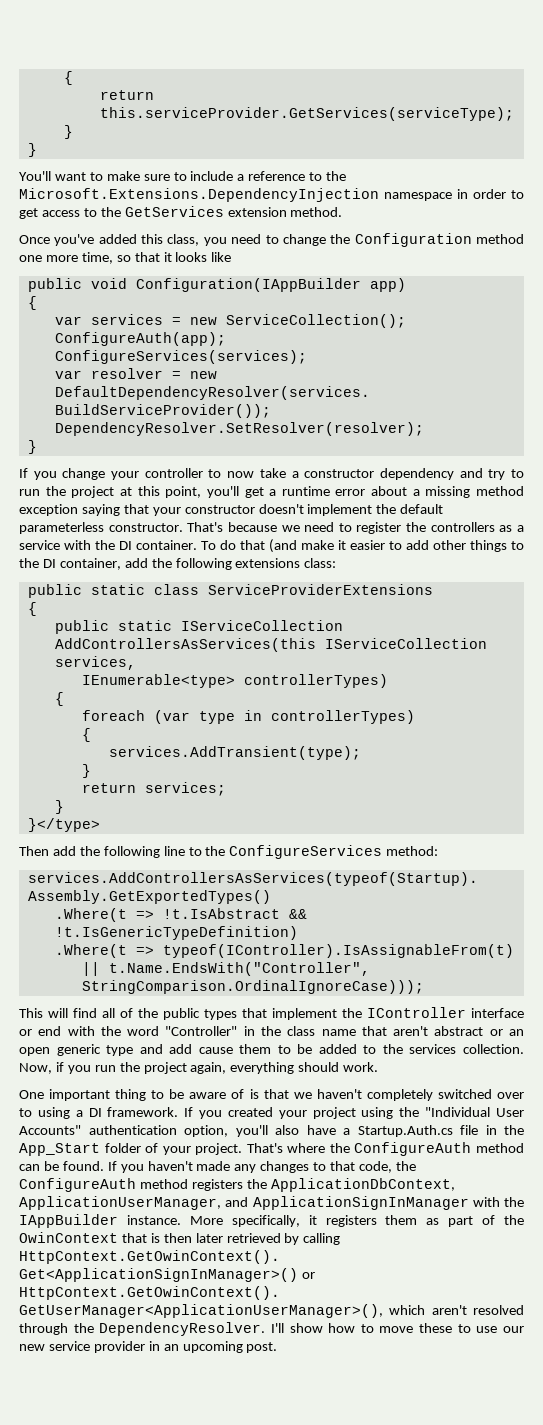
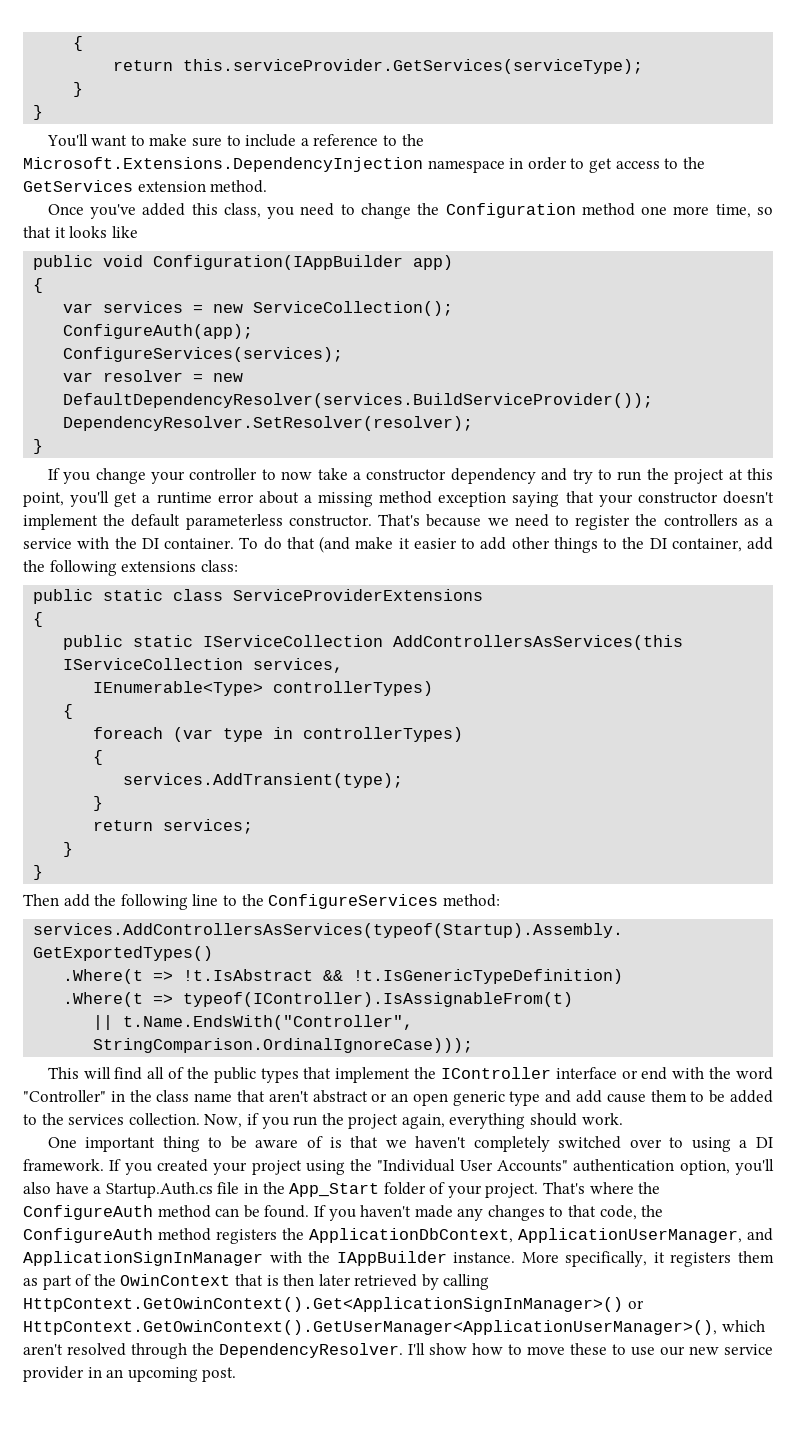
- IEnumerable<type> controllerTypes)
+ IEnumerable<Type> controllerTypes)
  return services;
  }
- }</type>
+ }

